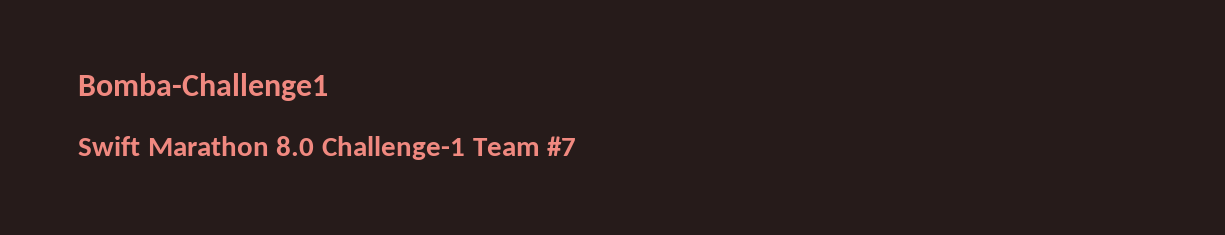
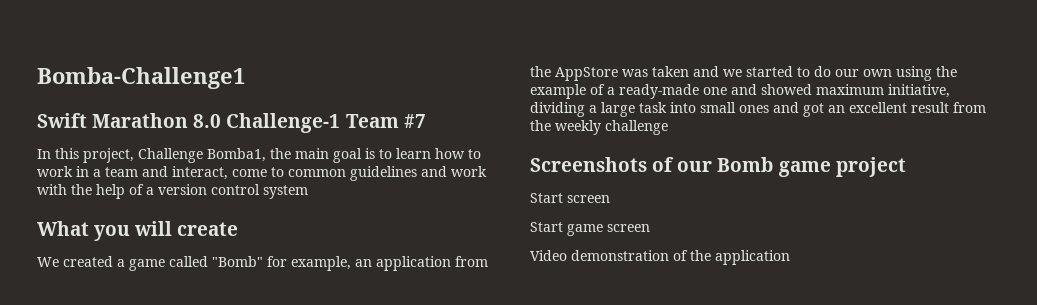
+ In this project, Challenge Bomba1, the main goal is to learn how to work in a team and interact, come to common guidelines and work with the help of a version control system
+ What you will create
+ We created a game called "Bomb" for example, an application from the AppStore was taken and we started to do our own using the example of a ready-made one and showed maximum initiative, dividing a large task into small ones and got an excellent result from the weekly challenge
+ Screenshots of our Bomb game project
+ Start screen
+ Start game screen
+ Video demonstration of the application

